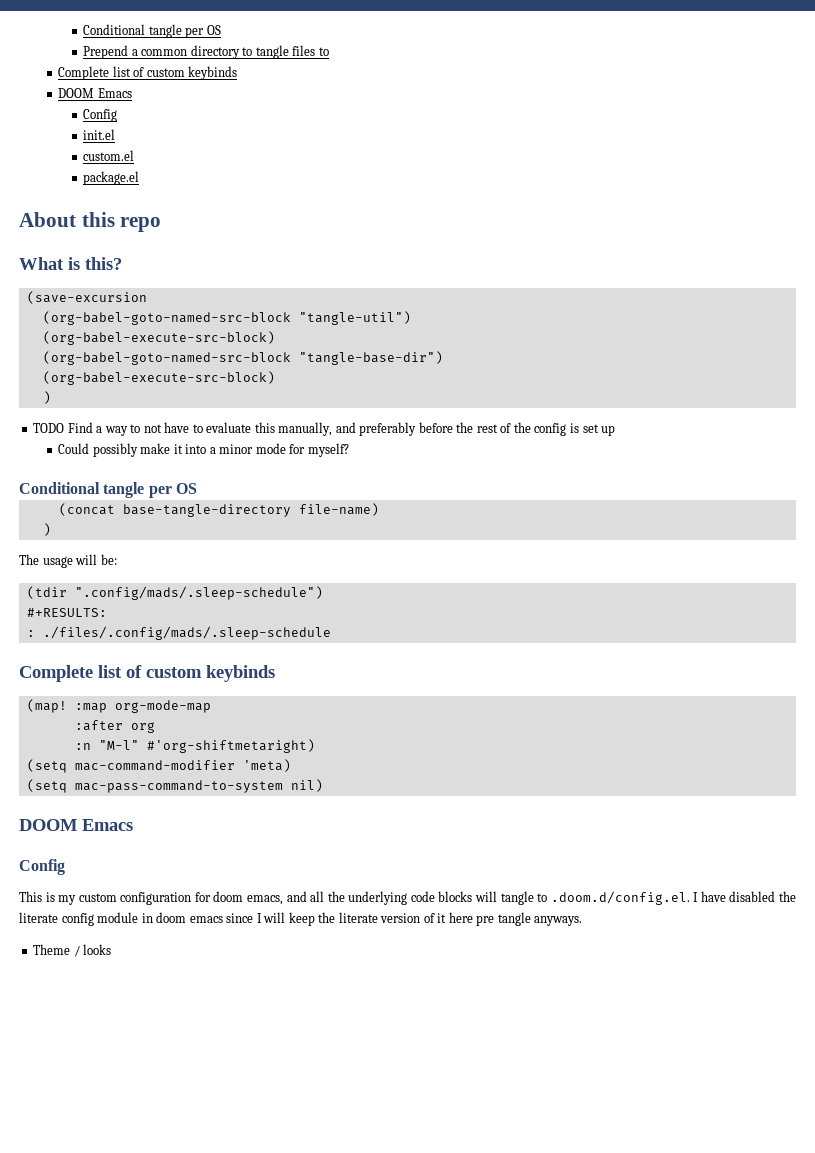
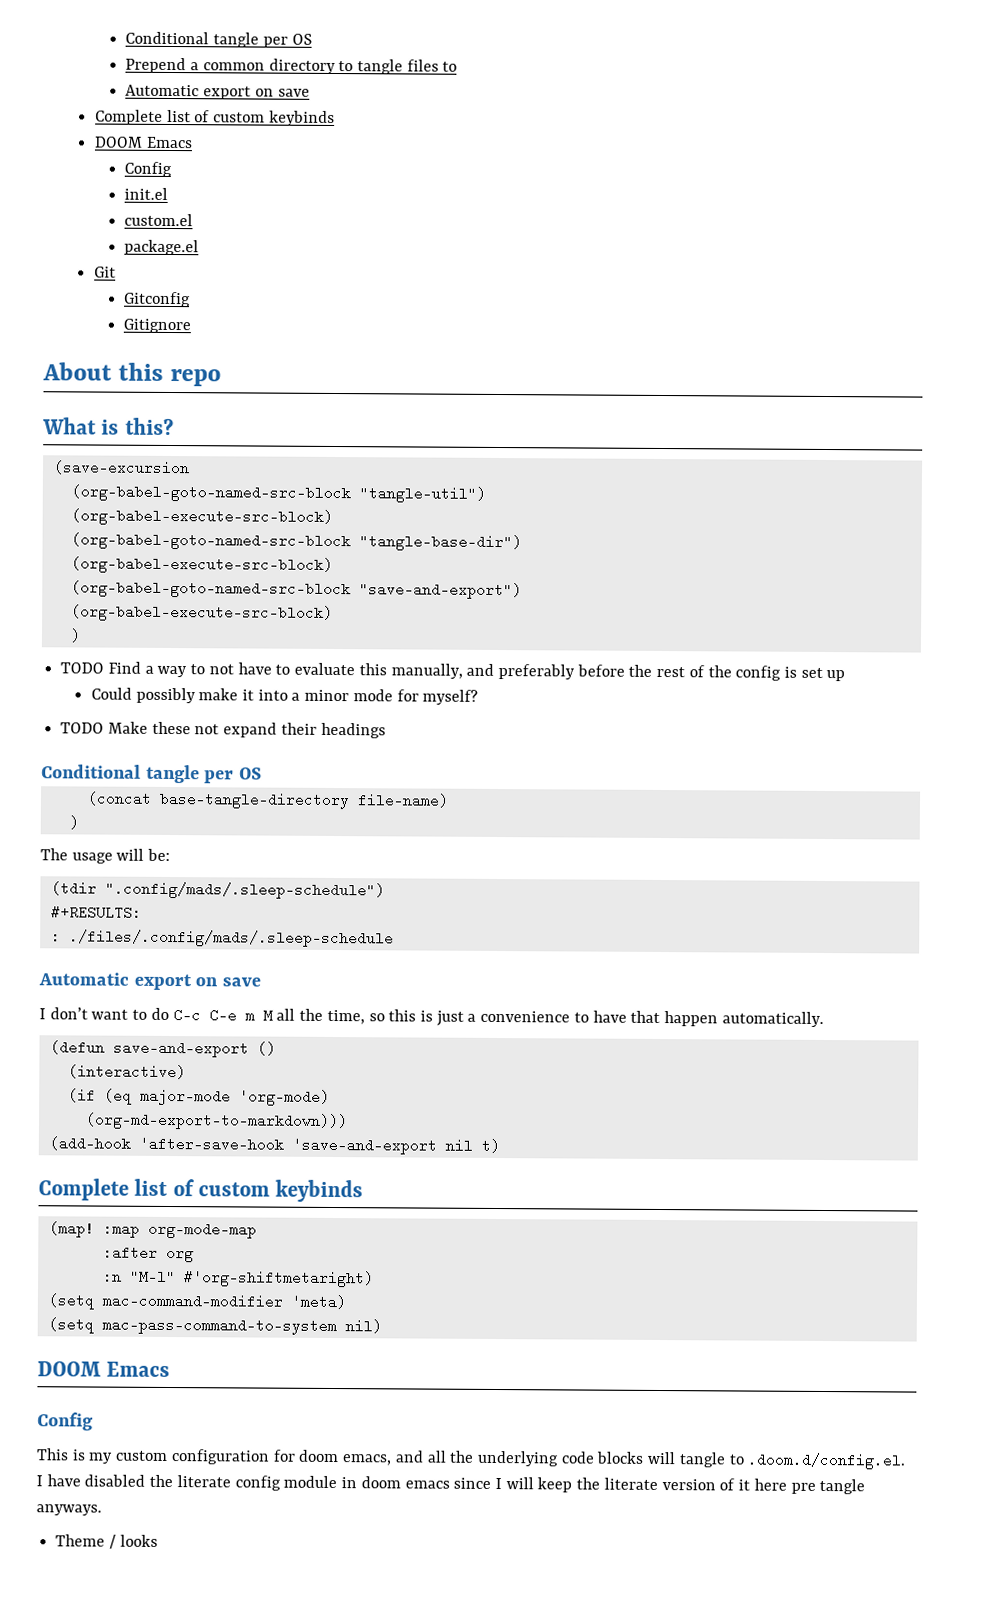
  Prepend a common directory to tangle files to
+ Automatic export on save
+ Git
+ Gitconfig
+ Gitignore
+ (org-babel-goto-named-src-block "save-and-export")
+ (org-babel-execute-src-block)
+ TODO Make these not expand their headings
  : ./files/.config/mads/.sleep-schedule
+ Automatic export on save
+ I don’t want to do C-c C-e m M all the time, so this is just a convenience to have that happen automatically.
+ (defun save-and-export ()
+ (interactive)
+ (if (eq major-mode 'org-mode)
+ (org-md-export-to-markdown)))
+ (add-hook 'after-save-hook 'save-and-export nil t)

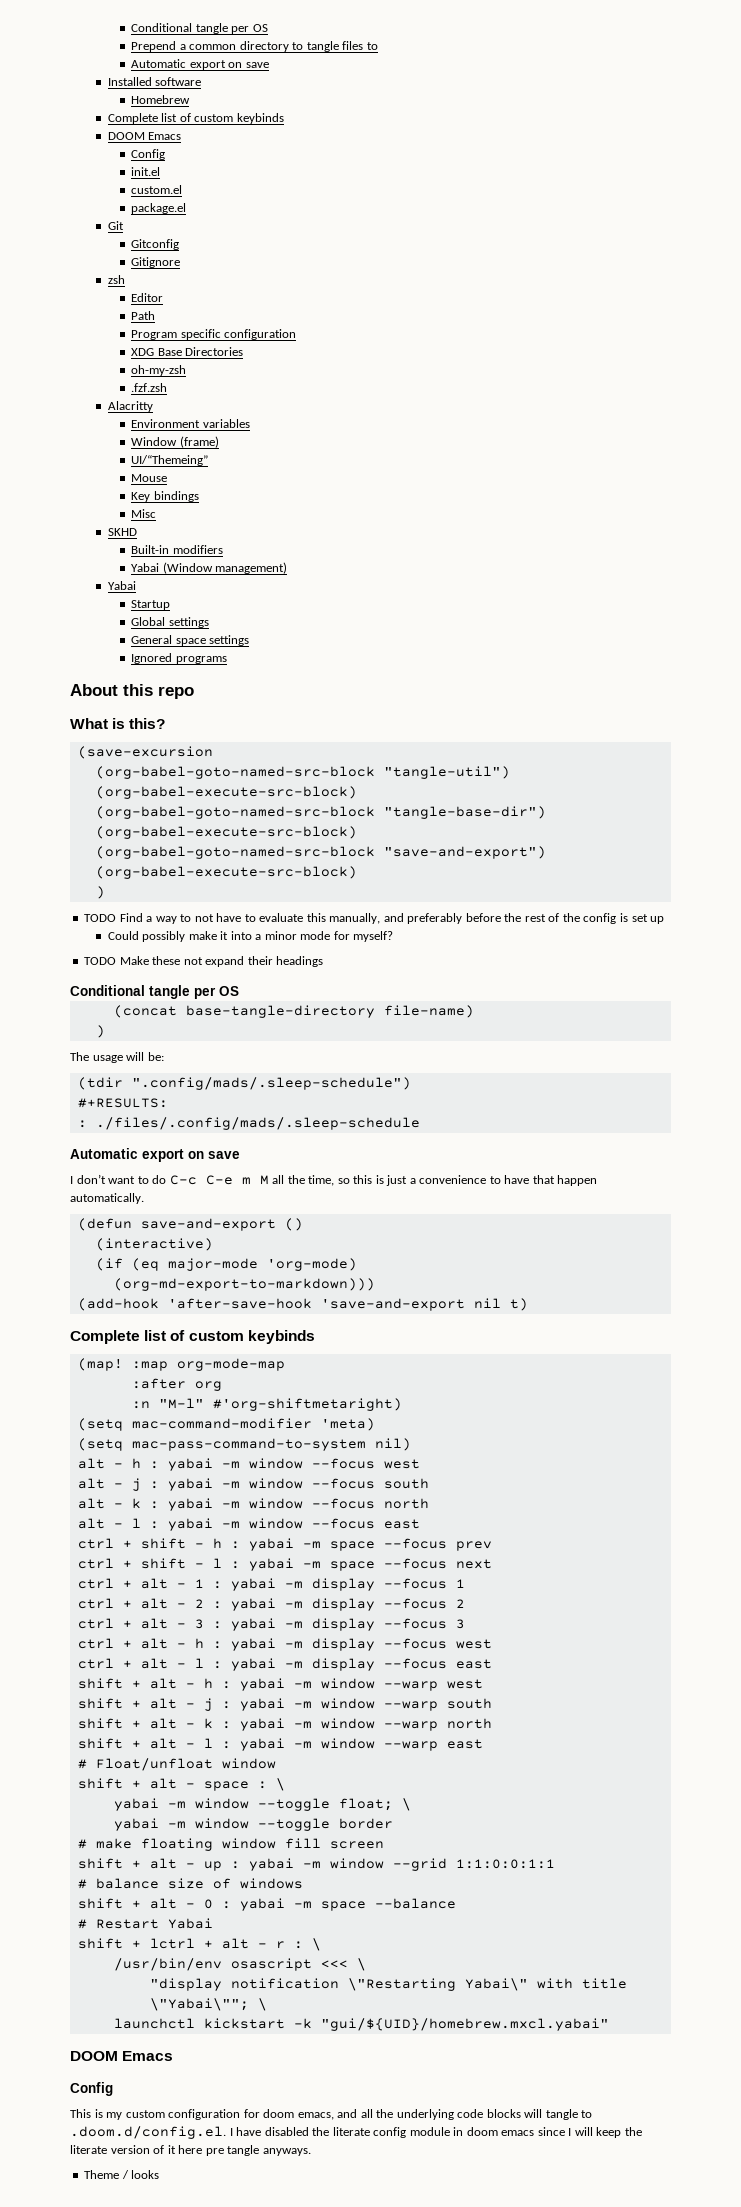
+ Installed software
+ Homebrew
+ zsh
+ Editor
+ Path
+ Program specific configuration
+ XDG Base Directories
+ oh-my-zsh
+ .fzf.zsh
+ Alacritty
+ Environment variables
+ Window (frame)
+ UI/“Themeing”
+ Mouse
+ Key bindings
+ Misc
+ SKHD
+ Built-in modifiers
+ Yabai (Window management)
+ Yabai
+ Startup
+ Global settings
+ General space settings
+ Ignored programs
+ alt - h : yabai -m window --focus west
+ alt - j : yabai -m window --focus south
+ alt - k : yabai -m window --focus north
+ alt - l : yabai -m window --focus east
+ ctrl + shift - h : yabai -m space --focus prev
+ ctrl + shift - l : yabai -m space --focus next
+ ctrl + alt - 1 : yabai -m display --focus 1
+ ctrl + alt - 2 : yabai -m display --focus 2
+ ctrl + alt - 3 : yabai -m display --focus 3
+ ctrl + alt - h : yabai -m display --focus west
+ ctrl + alt - l : yabai -m display --focus east
+ shift + alt - h : yabai -m window --warp west
+ shift + alt - j : yabai -m window --warp south
+ shift + alt - k : yabai -m window --warp north
+ shift + alt - l : yabai -m window --warp east
+ # Float/unfloat window
+ shift + alt - space : \
+ yabai -m window --toggle float; \
+ yabai -m window --toggle border
+ # make floating window fill screen
+ shift + alt - up : yabai -m window --grid 1:1:0:0:1:1
+ # balance size of windows
+ shift + alt - 0 : yabai -m space --balance
+ # Restart Yabai
+ shift + lctrl + alt - r : \
+ /usr/bin/env osascript <<< \
+ "display notification \"Restarting Yabai\" with title \"Yabai\""; \
+ launchctl kickstart -k "gui/${UID}/homebrew.mxcl.yabai"

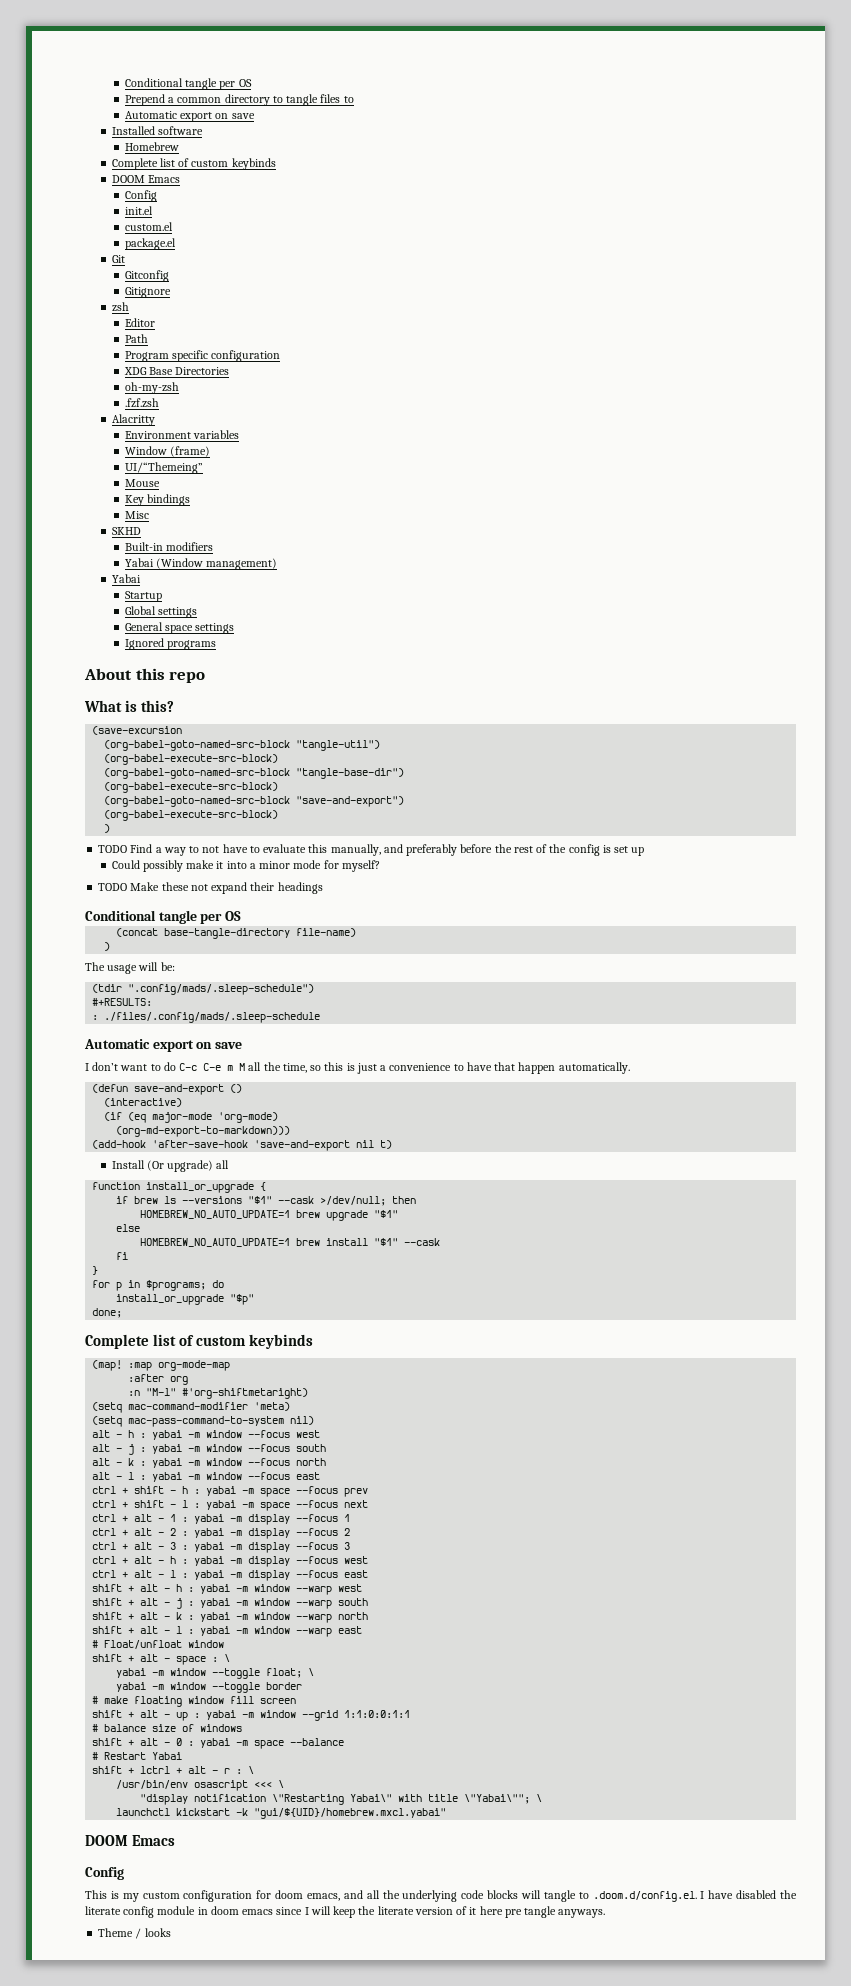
+ Install (Or upgrade) all
+ function install_or_upgrade {
+ if brew ls --versions "$1" --cask >/dev/null; then
+ HOMEBREW_NO_AUTO_UPDATE=1 brew upgrade "$1"
+ else
+ HOMEBREW_NO_AUTO_UPDATE=1 brew install "$1" --cask
+ fi
+ }
+ for p in $programs; do
+ install_or_upgrade "$p"
+ done;

